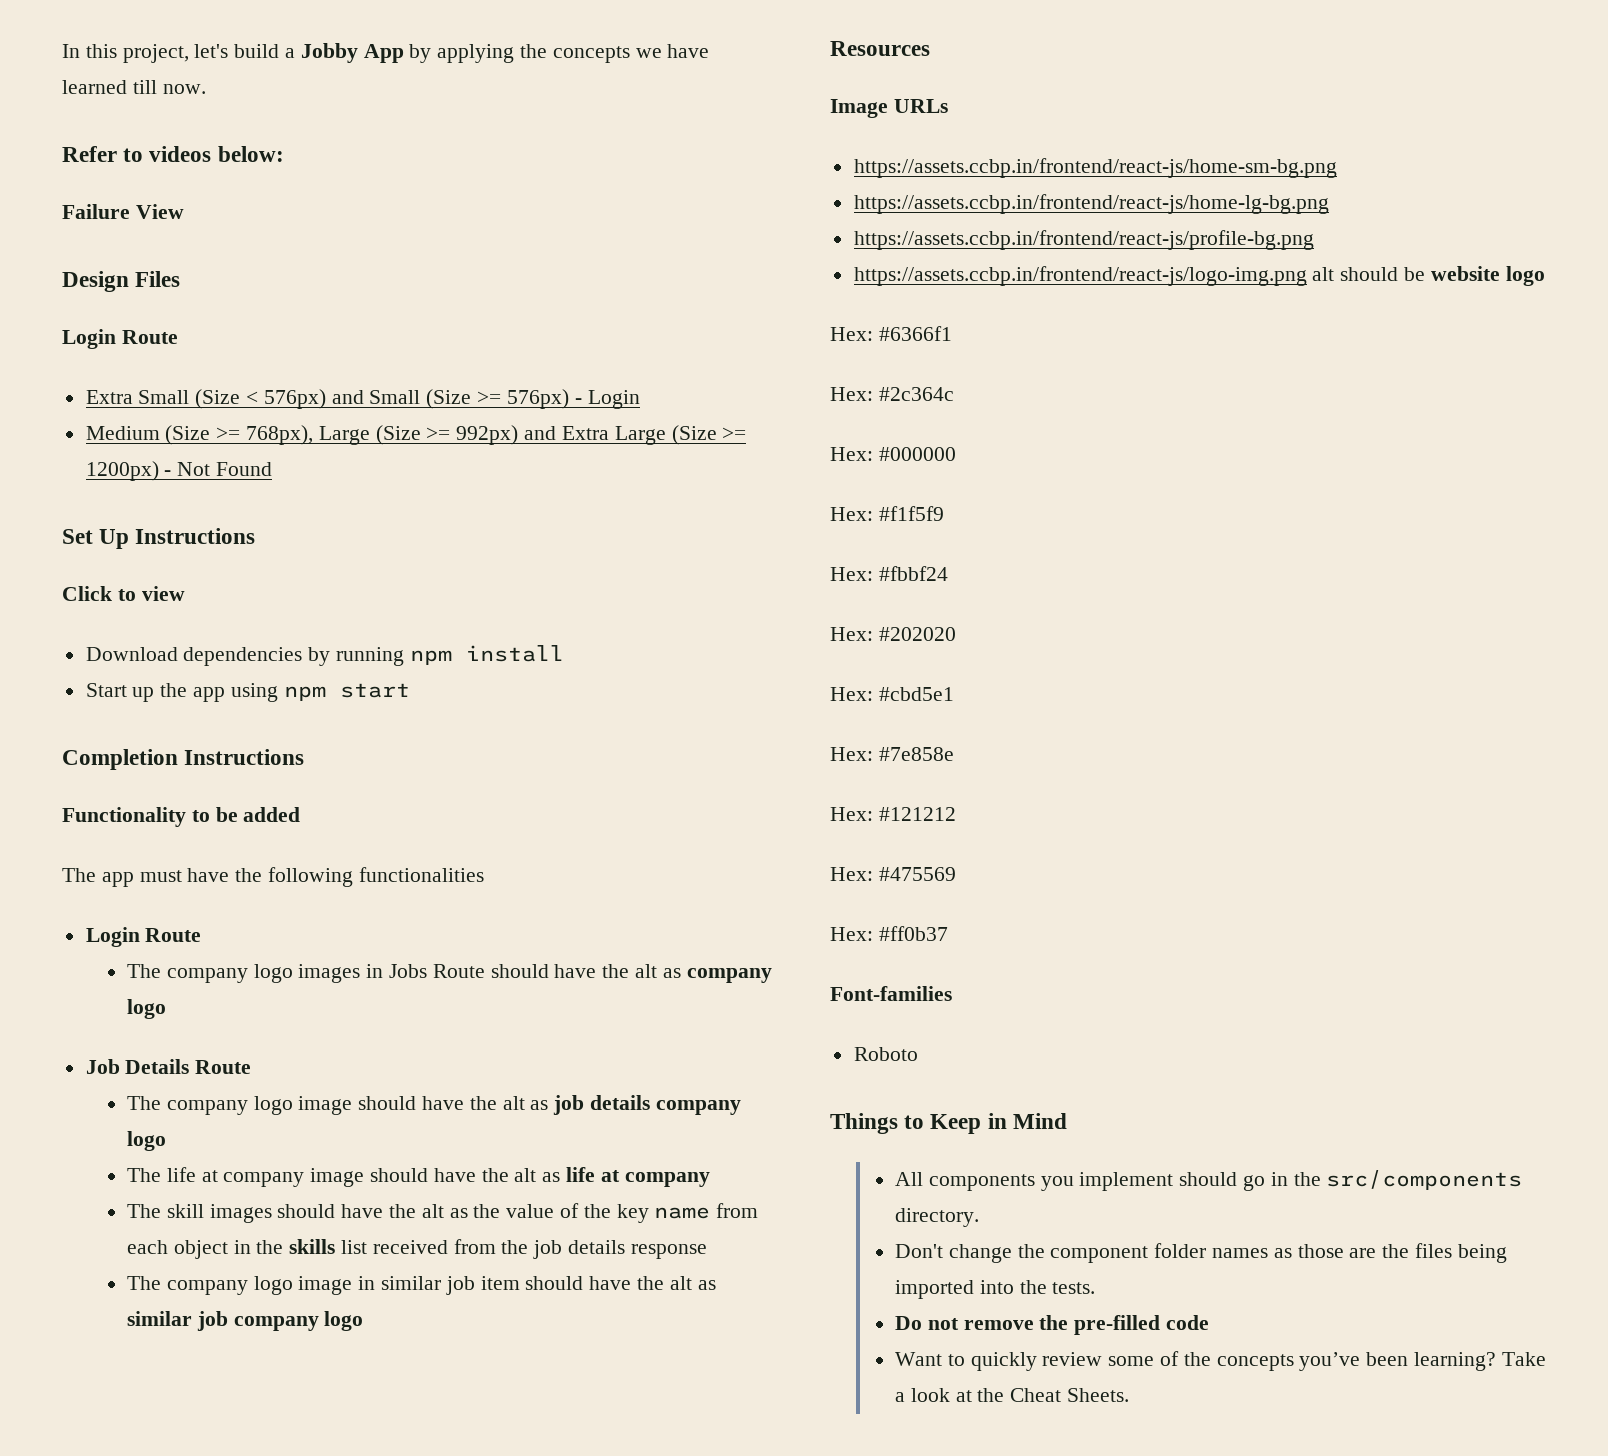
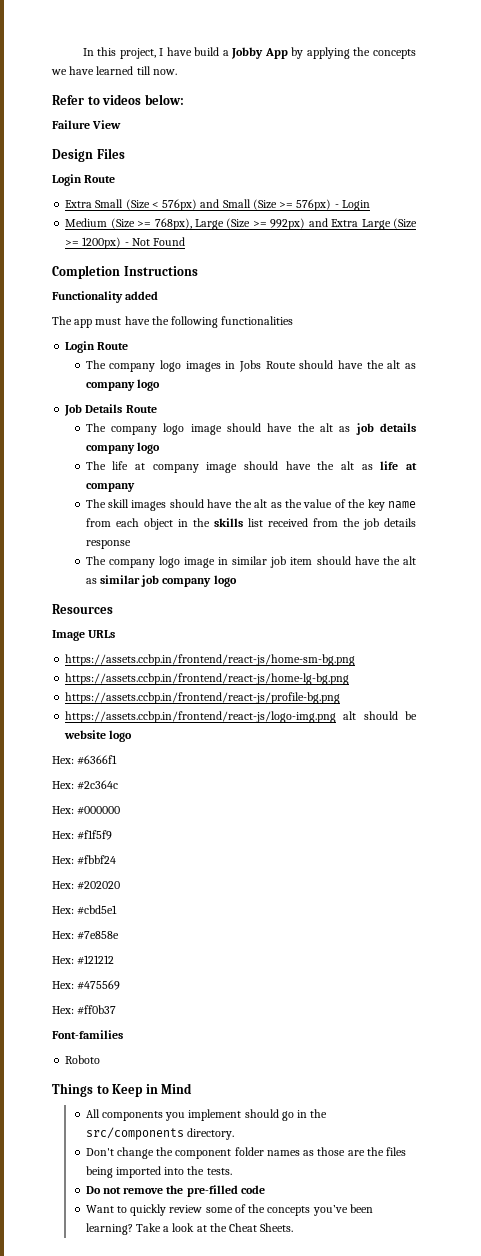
- In this project, let's build a Jobby App by applying the concepts we have learned till now.
+ In this project, I have build a Jobby App by applying the concepts we have learned till now.
- Set Up Instructions
- Click to view
- Download dependencies by running npm install
- Start up the app using npm start
- Functionality to be added
+ Functionality added

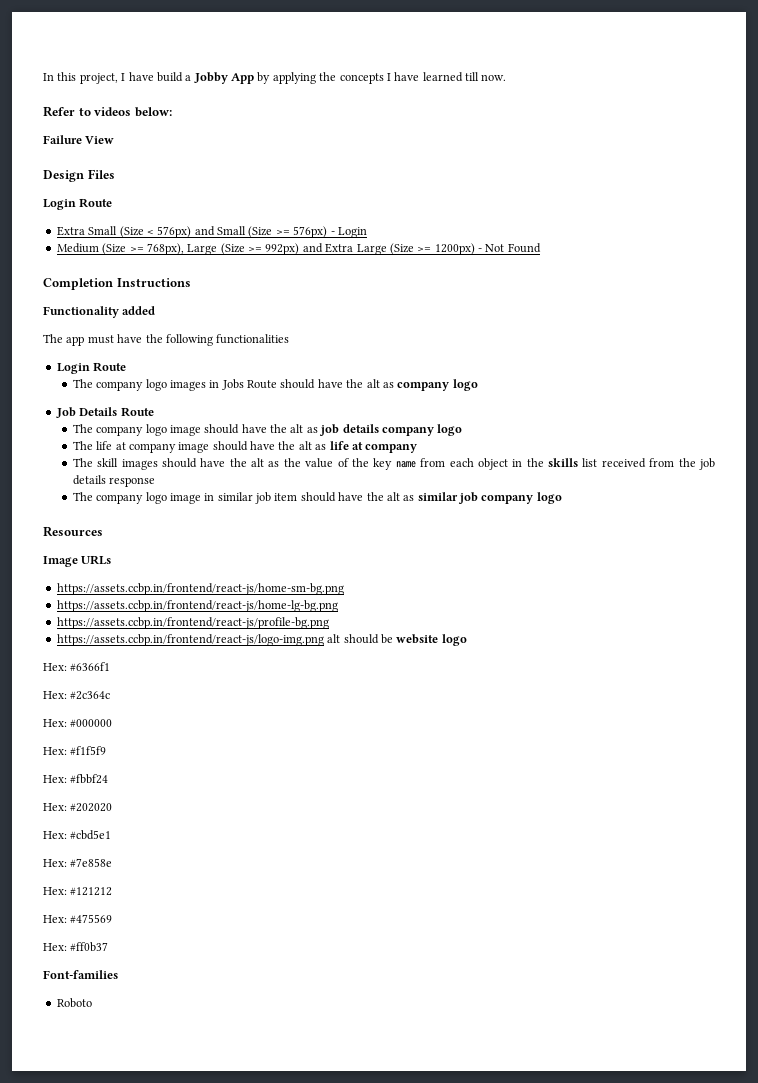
- In this project, I have build a Jobby App by applying the concepts we have learned till now.
+ In this project, I have build a Jobby App by applying the concepts I have learned till now.
- Things to Keep in Mind
- All components you implement should go in the src/components directory.
- Don't change the component folder names as those are the files being imported into the tests.
- Do not remove the pre-filled code
- Want to quickly review some of the concepts you’ve been learning? Take a look at the Cheat Sheets.

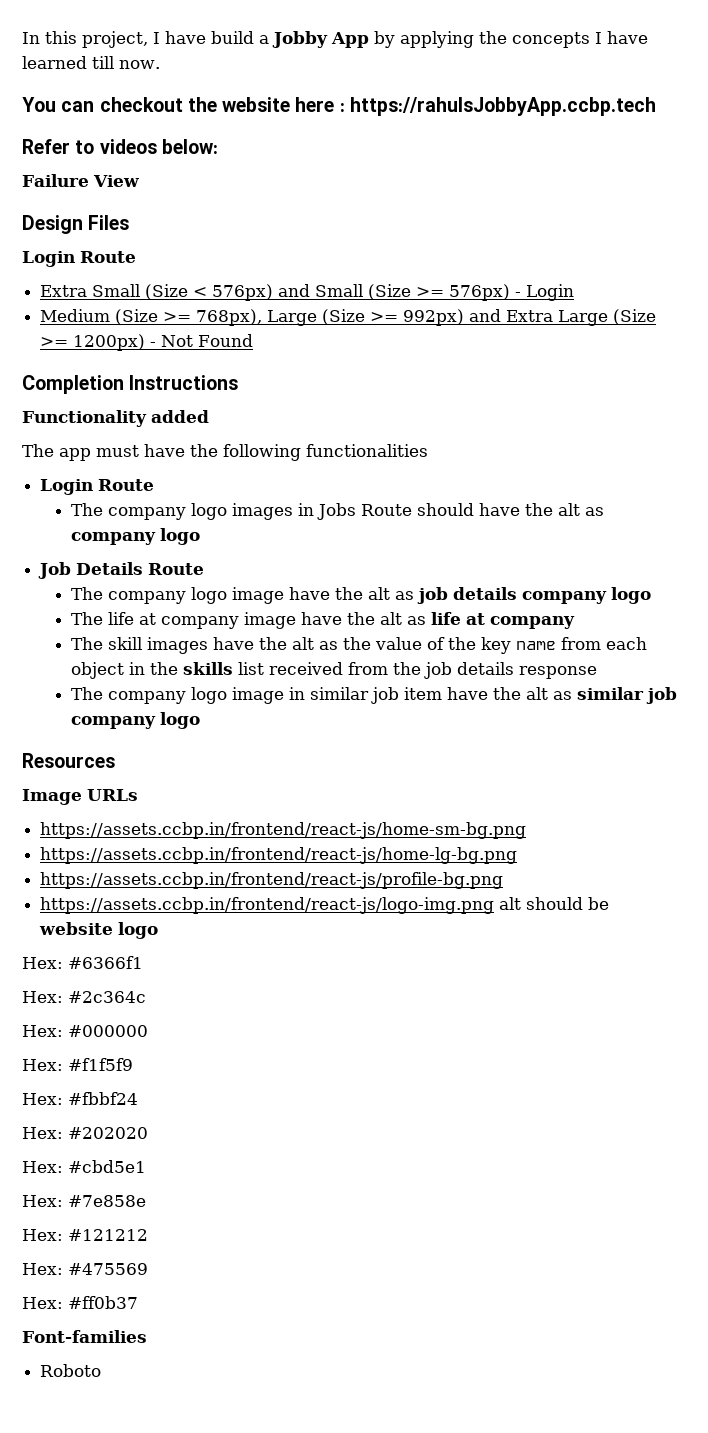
+ You can checkout the website here : https://rahulsJobbyApp.ccbp.tech
- The company logo image should have the alt as job details company logo
+ The company logo image have the alt as job details company logo
- The life at company image should have the alt as life at company
+ The life at company image have the alt as life at company
- The skill images should have the alt as the value of the key name from each object in the skills list received from the job details response
+ The skill images have the alt as the value of the key name from each object in the skills list received from the job details response
- The company logo image in similar job item should have the alt as similar job company logo
+ The company logo image in similar job item have the alt as similar job company logo

